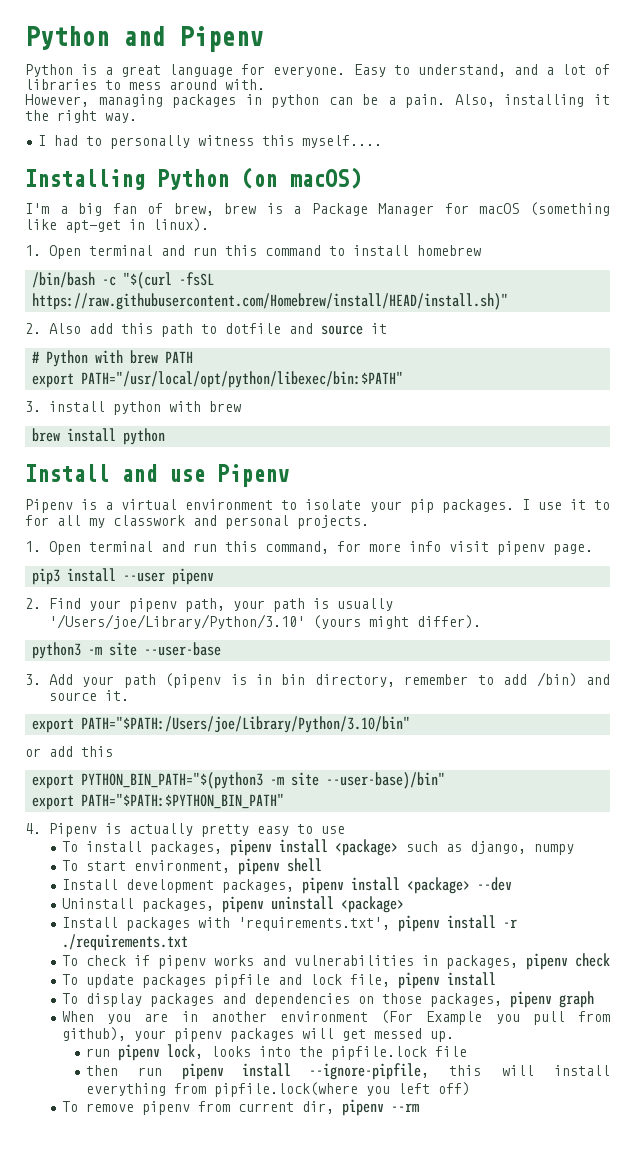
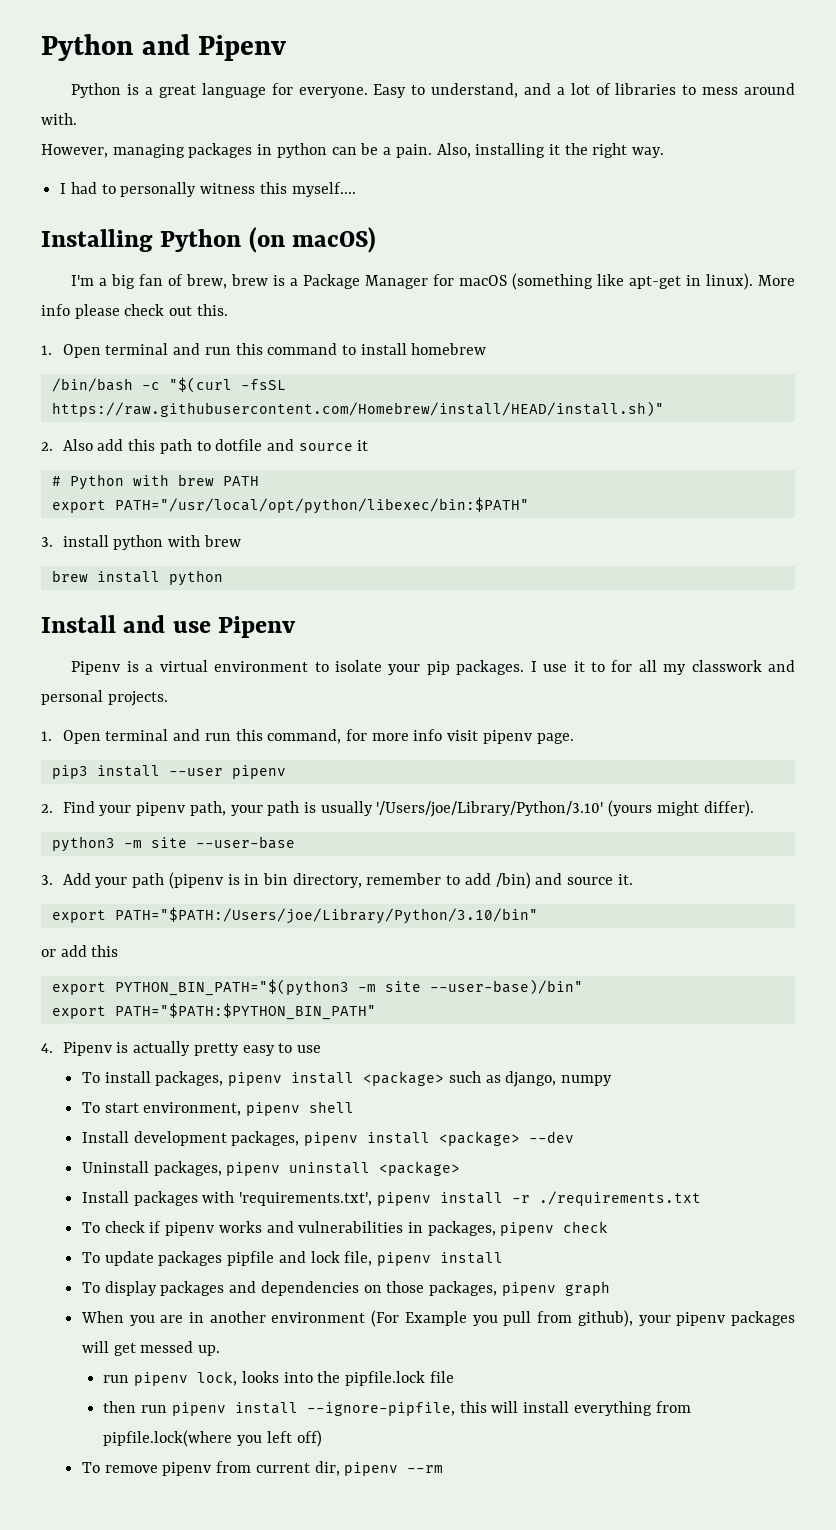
+ More info please check out this.

